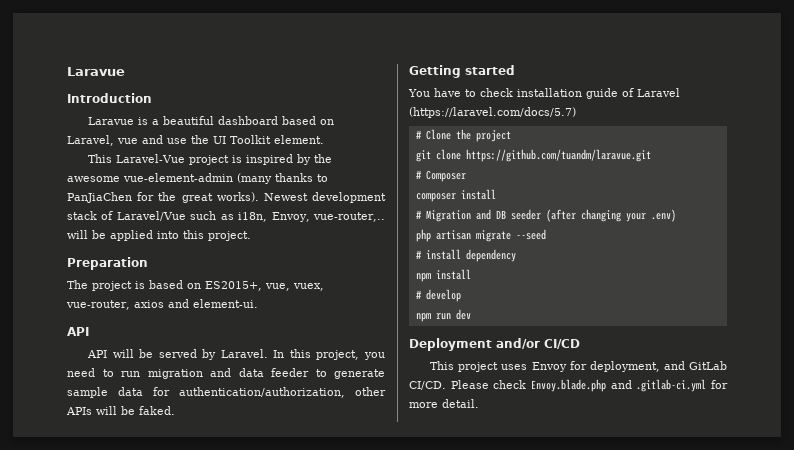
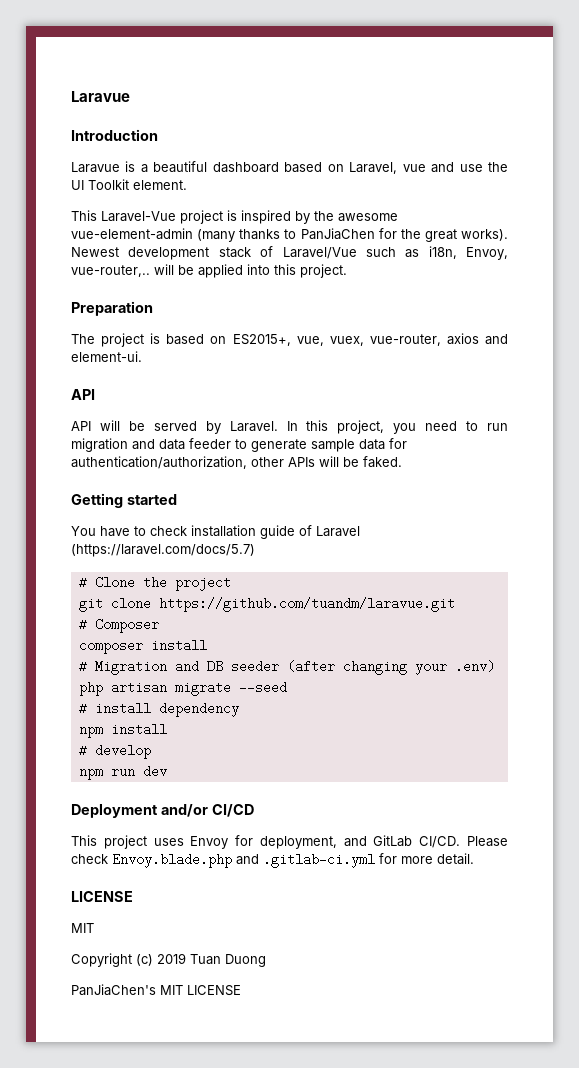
  Please check Envoy.blade.php and .gitlab-ci.yml for more detail.
+ LICENSE
+ MIT
+ Copyright (c) 2019 Tuan Duong
+ PanJiaChen's MIT LICENSE

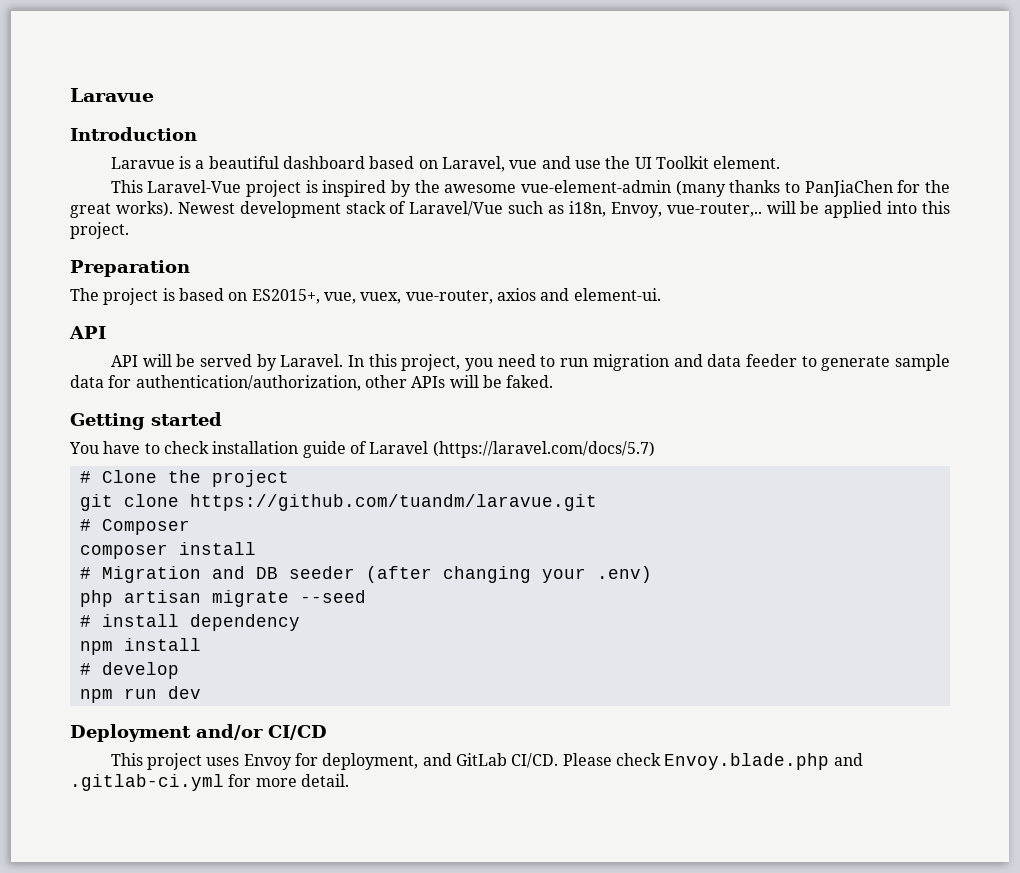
  Please check Envoy.blade.php and .gitlab-ci.yml for more detail.
- LICENSE
- MIT
- Copyright (c) 2019 Tuan Duong
- PanJiaChen's MIT LICENSE

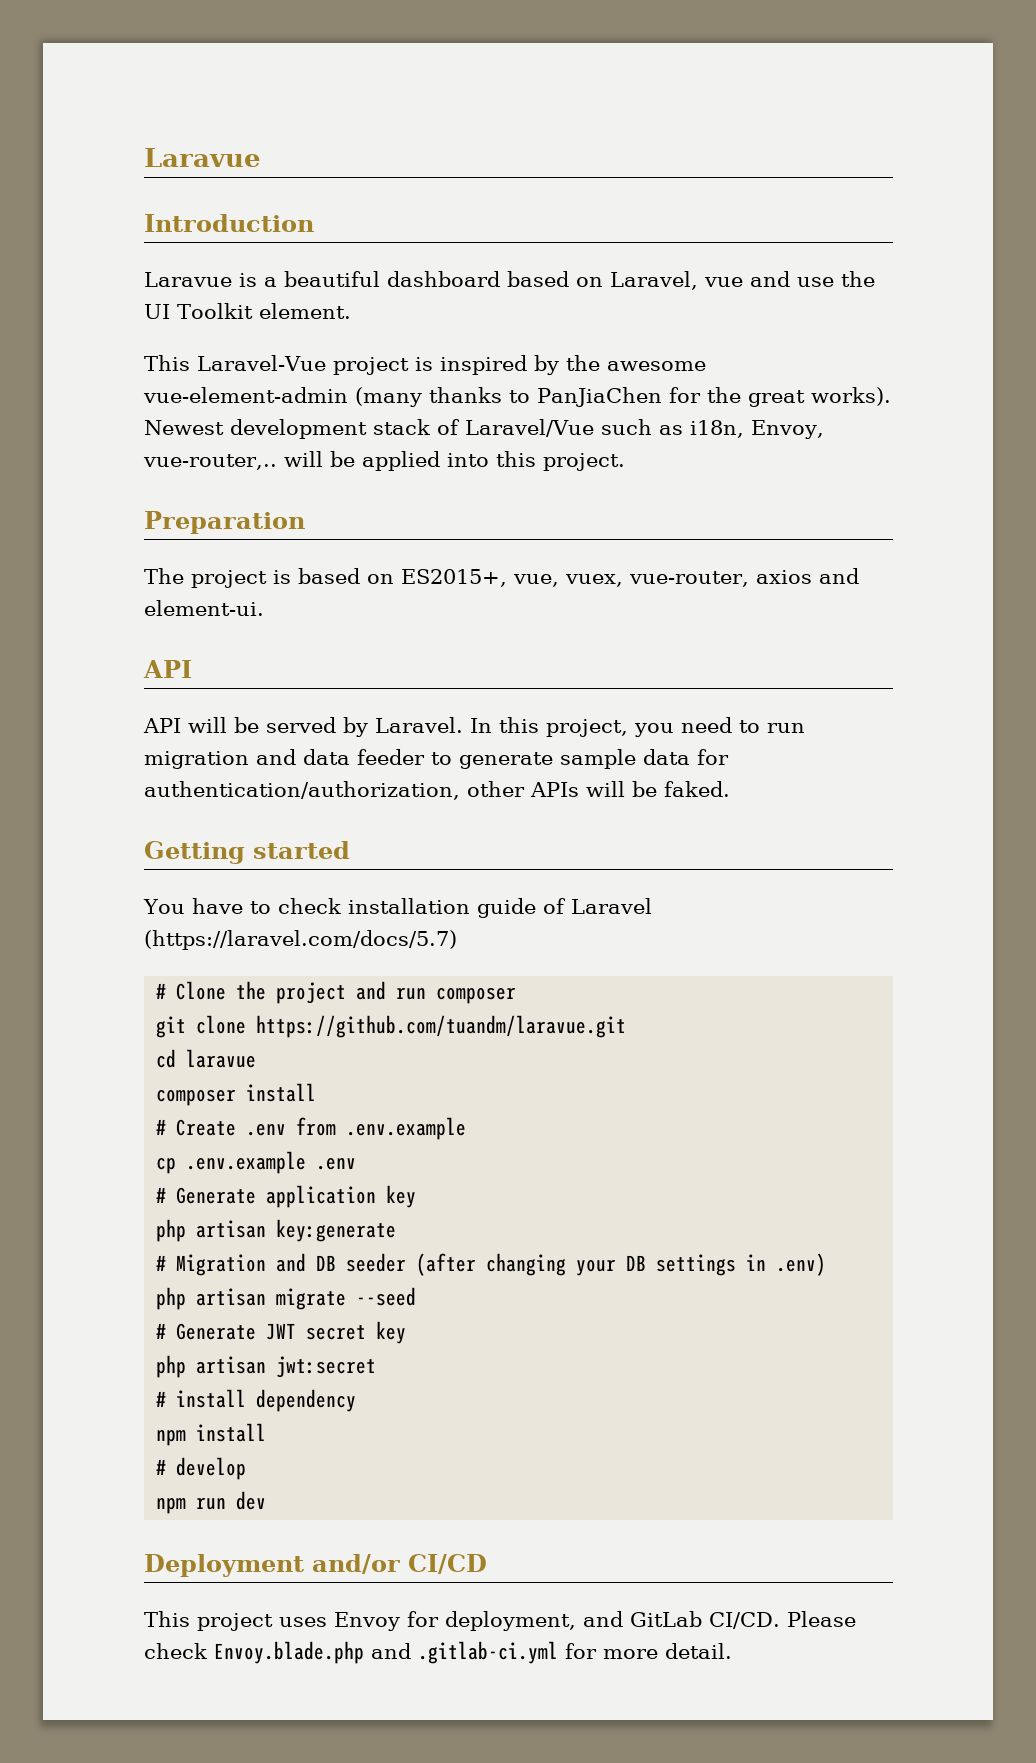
- # Clone the project
+ # Clone the project and run composer
- # Composer
+ cd laravue
+ # Create .env from .env.example
+ cp .env.example .env
+ # Generate application key
+ php artisan key:generate
- # Migration and DB seeder (after changing your .env)
+ # Migration and DB seeder (after changing your DB settings in .env)
+ # Generate JWT secret key
+ php artisan jwt:secret

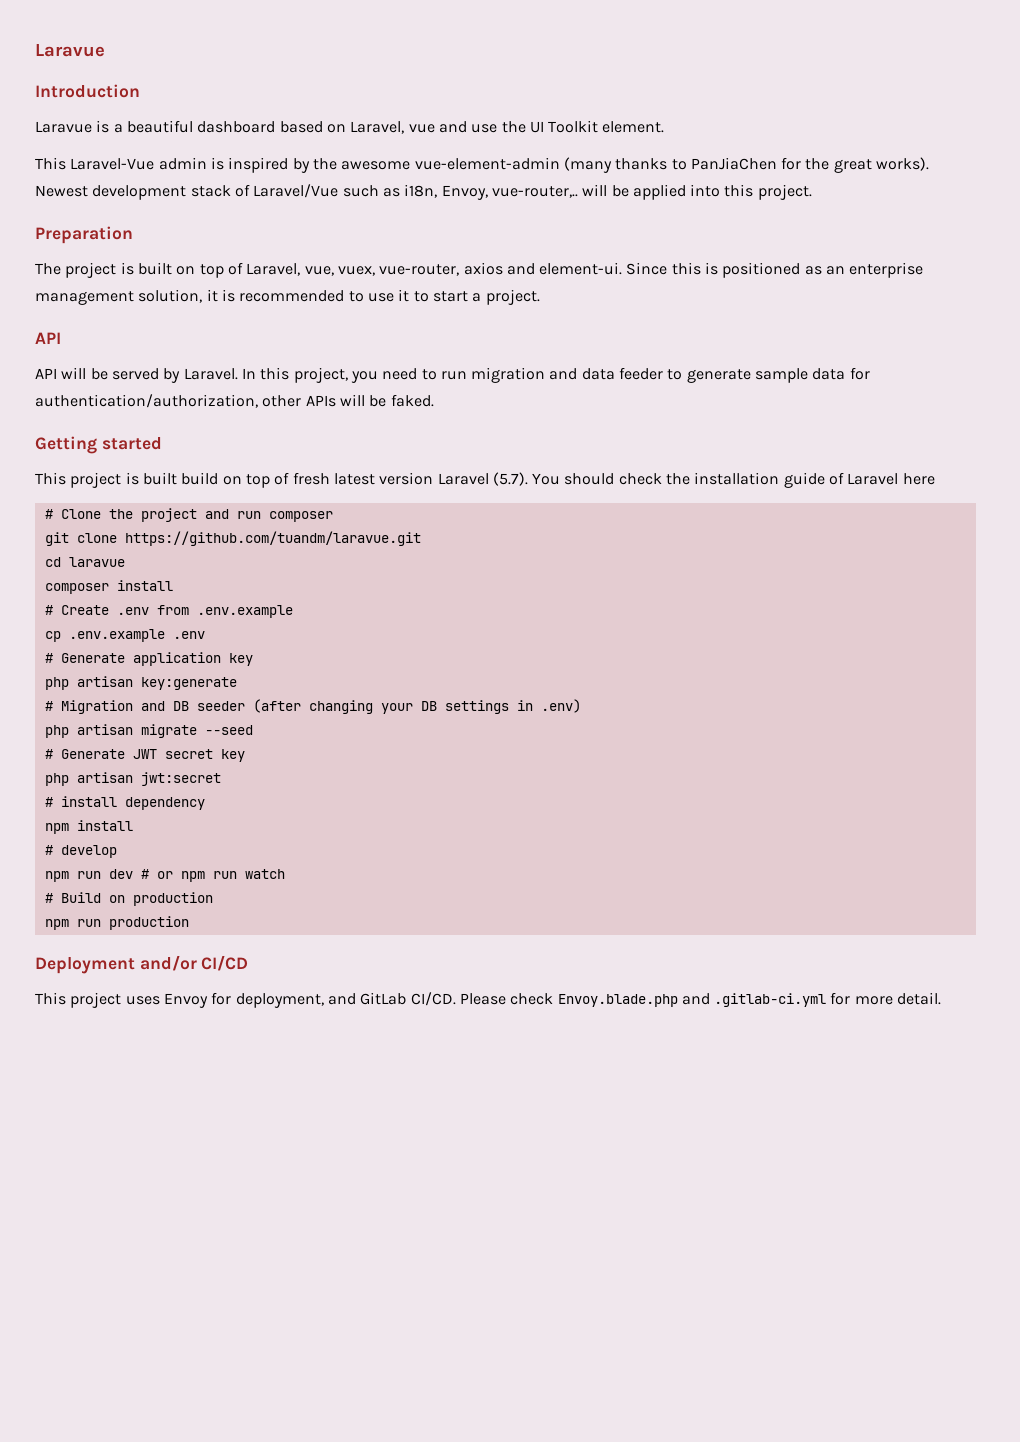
- This Laravel-Vue project is inspired by the awesome vue-element-admin (many thanks to PanJiaChen for the great works).
+ This Laravel-Vue admin is inspired by the awesome vue-element-admin (many thanks to PanJiaChen for the great works).
- The project is based on ES2015+, vue, vuex, vue-router, axios and element-ui.
+ The project is built on top of Laravel, vue, vuex, vue-router, axios and element-ui. Since this is positioned as an enterprise management solution, it is recommended to use it to start a project.
- You have to check installation guide of Laravel (https://laravel.com/docs/5.7)
+ This project is built build on top of fresh latest version Laravel (5.7). You should check the installation guide of Laravel here
- npm run dev
+ npm run dev # or npm run watch
+ # Build on production
+ npm run production

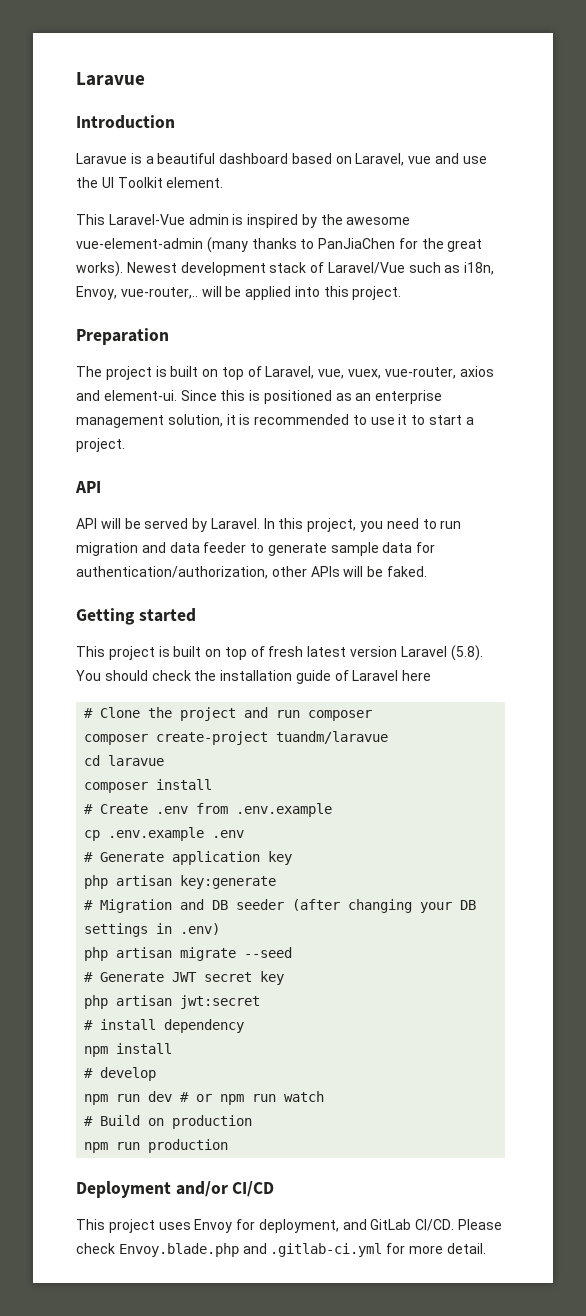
- This project is built build on top of fresh latest version Laravel (5.7). You should check the installation guide of Laravel here
+ This project is built on top of fresh latest version Laravel (5.8). You should check the installation guide of Laravel here
- git clone https://github.com/tuandm/laravue.git
+ composer create-project tuandm/laravue

